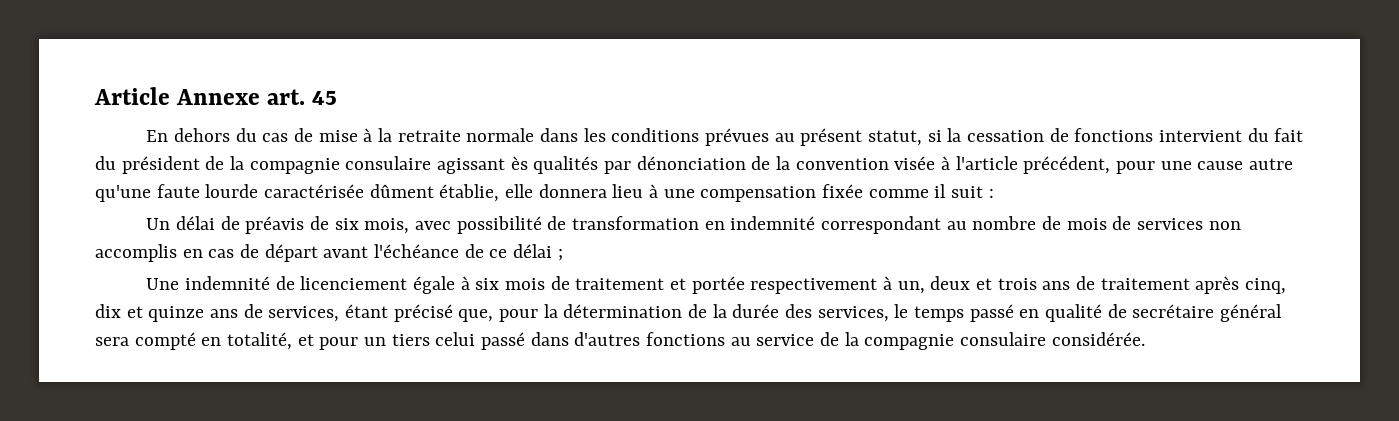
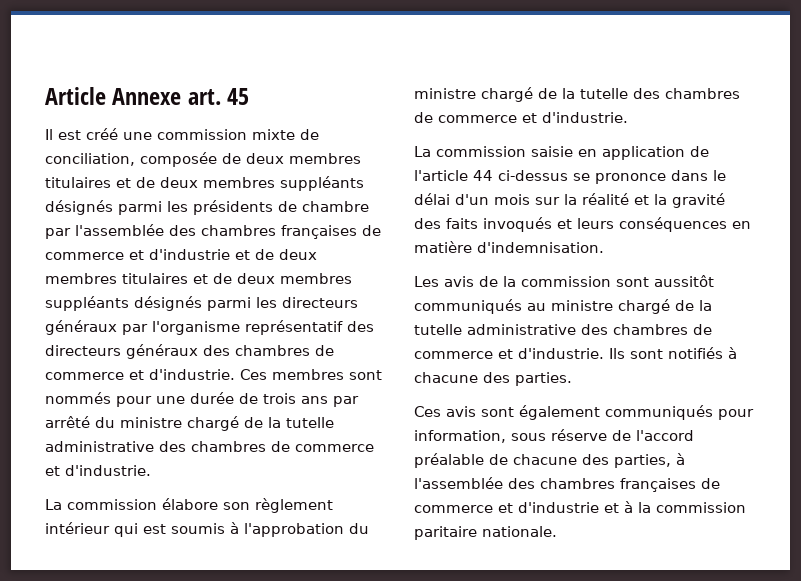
- En dehors du cas de mise à la retraite normale dans les conditions prévues au présent statut, si la cessation de fonctions intervient du fait du président de la compagnie consulaire agissant ès qualités par dénonciation de la convention visée à l'article précédent, pour une cause autre qu'une faute lourde caractérisée dûment établie, elle donnera lieu à une compensation fixée comme il suit :
- Un délai de préavis de six mois, avec possibilité de transformation en indemnité correspondant au nombre de mois de services non accomplis en cas de départ avant l'échéance de ce délai ;
- Une indemnité de licenciement égale à six mois de traitement et portée respectivement à un, deux et trois ans de traitement après cinq, dix et quinze ans de services, étant précisé que, pour la détermination de la durée des services, le temps passé en qualité de secrétaire général sera compté en totalité, et pour un tiers celui passé dans d'autres fonctions au service de la compagnie consulaire considérée.
+ Il est créé une commission mixte de conciliation, composée de deux membres titulaires et de deux membres suppléants désignés parmi les présidents de chambre par l'assemblée des chambres françaises de commerce et d'industrie et de deux membres titulaires et de deux membres suppléants désignés parmi les directeurs généraux par l'organisme représentatif des directeurs généraux des chambres de commerce et d'industrie. Ces membres sont nommés pour une durée de trois ans par arrêté du ministre chargé de la tutelle administrative des chambres de commerce et d'industrie.
+ La commission élabore son règlement intérieur qui est soumis à l'approbation du ministre chargé de la tutelle des chambres de commerce et d'industrie.
+ La commission saisie en application de l'article 44 ci-dessus se prononce dans le délai d'un mois sur la réalité et la gravité des faits invoqués et leurs conséquences en matière d'indemnisation.
+ Les avis de la commission sont aussitôt communiqués au ministre chargé de la tutelle administrative des chambres de commerce et d'industrie. Ils sont notifiés à chacune des parties.
+ Ces avis sont également communiqués pour information, sous réserve de l'accord préalable de chacune des parties, à l'assemblée des chambres françaises de commerce et d'industrie et à la commission paritaire nationale.

